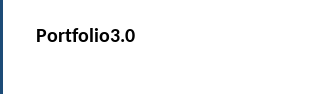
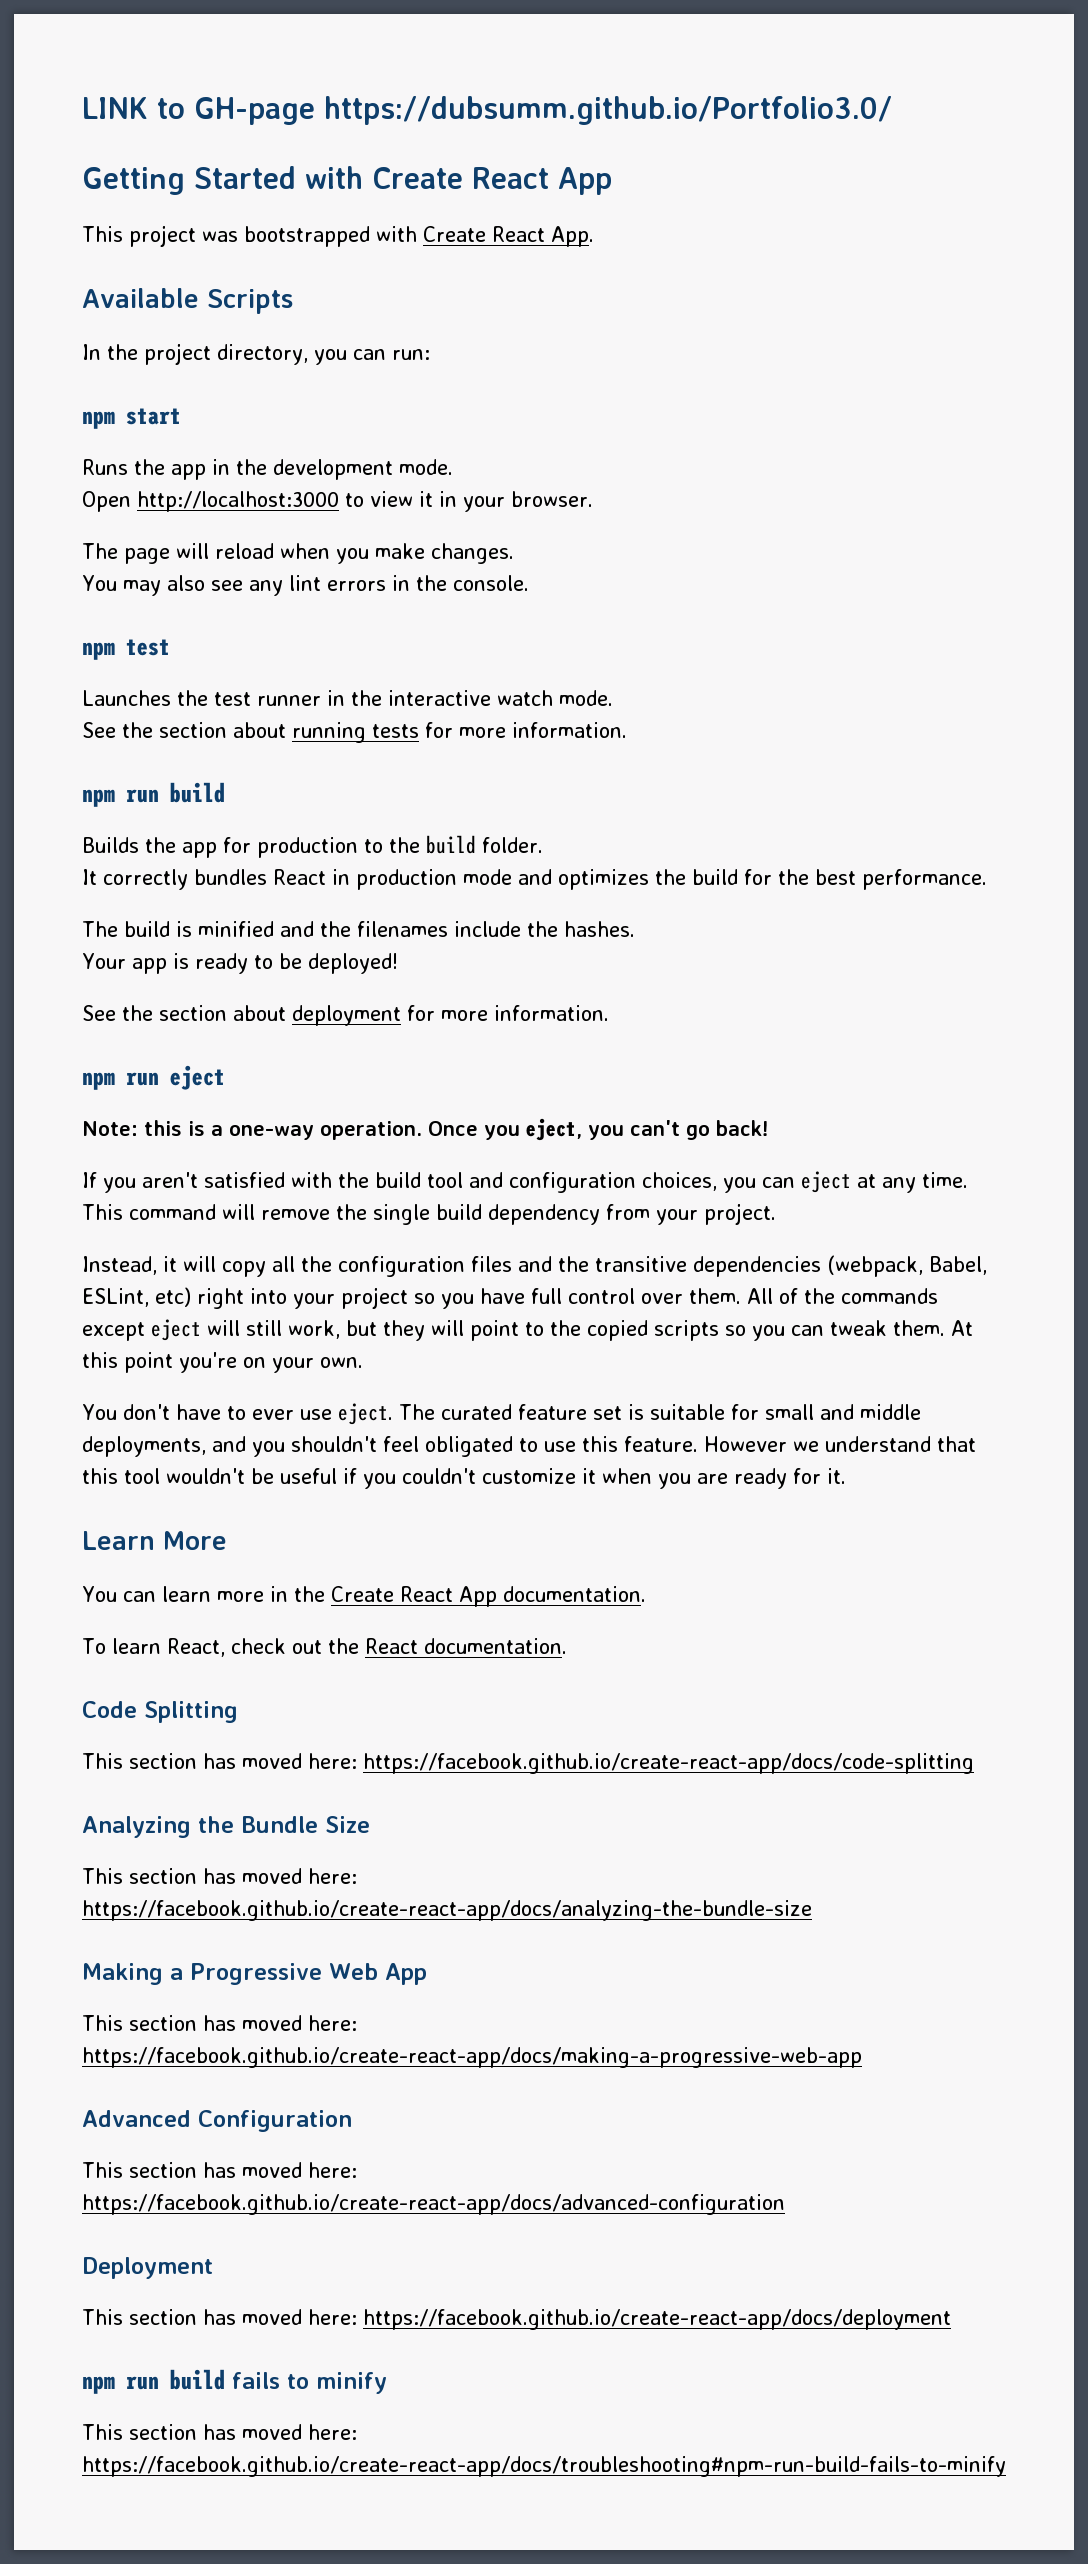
- Portfolio3.0
+ LINK to GH-page https://dubsumm.github.io/Portfolio3.0/
+ Getting Started with Create React App
+ This project was bootstrapped with Create React App.
+ Available Scripts
+ In the project directory, you can run:
+ npm start
+ Runs the app in the development mode.
+ Open http://localhost:3000 to view it in your browser.
+ The page will reload when you make changes.
+ You may also see any lint errors in the console.
+ npm test
+ Launches the test runner in the interactive watch mode.
+ See the section about running tests for more information.
+ npm run build
+ Builds the app for production to the build folder.
+ It correctly bundles React in production mode and optimizes the build for the best performance.
+ The build is minified and the filenames include the hashes.
+ Your app is ready to be deployed!
+ See the section about deployment for more information.
+ npm run eject
+ Note: this is a one-way operation. Once you eject, you can't go back!
+ If you aren't satisfied with the build tool and configuration choices, you can eject at any time. This command will remove the single build dependency from your project.
+ Instead, it will copy all the configuration files and the transitive dependencies (webpack, Babel, ESLint, etc) right into your project so you have full control over them. All of the commands except eject will still work, but they will point to the copied scripts so you can tweak them. At this point you're on your own.
+ You don't have to ever use eject. The curated feature set is suitable for small and middle deployments, and you shouldn't feel obligated to use this feature. However we understand that this tool wouldn't be useful if you couldn't customize it when you are ready for it.
+ Learn More
+ You can learn more in the Create React App documentation.
+ To learn React, check out the React documentation.
+ Code Splitting
+ This section has moved here: https://facebook.github.io/create-react-app/docs/code-splitting
+ Analyzing the Bundle Size
+ This section has moved here: https://facebook.github.io/create-react-app/docs/analyzing-the-bundle-size
+ Making a Progressive Web App
+ This section has moved here: https://facebook.github.io/create-react-app/docs/making-a-progressive-web-app
+ Advanced Configuration
+ This section has moved here: https://facebook.github.io/create-react-app/docs/advanced-configuration
+ Deployment
+ This section has moved here: https://facebook.github.io/create-react-app/docs/deployment
+ npm run build fails to minify
+ This section has moved here: https://facebook.github.io/create-react-app/docs/troubleshooting#npm-run-build-fails-to-minify

